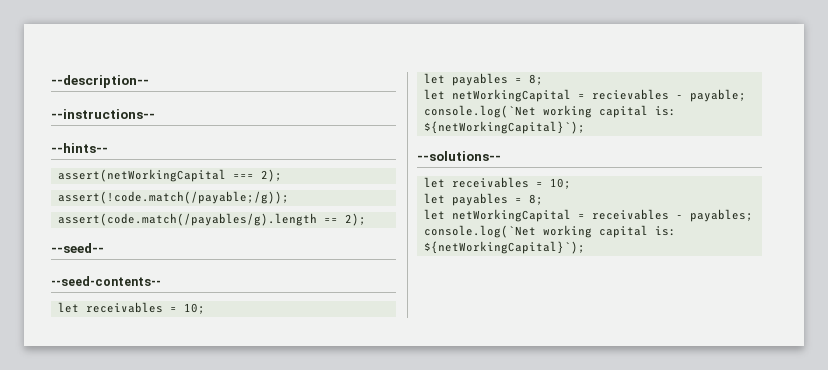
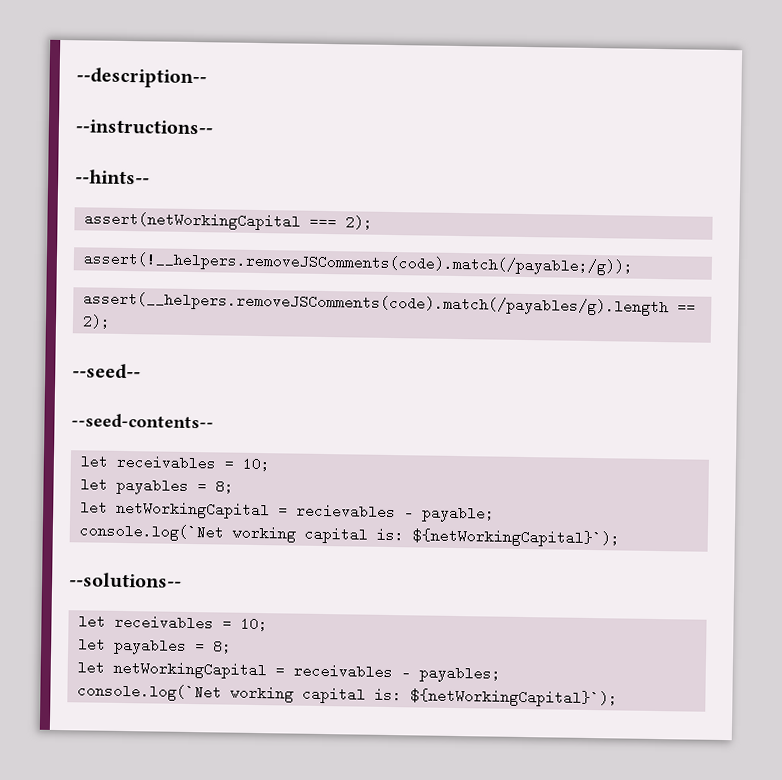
- assert(!code.match(/payable;/g));
- assert(code.match(/payables/g).length == 2);
+ assert(!__helpers.removeJSComments(code).match(/payable;/g));
+ assert(__helpers.removeJSComments(code).match(/payables/g).length == 2);

